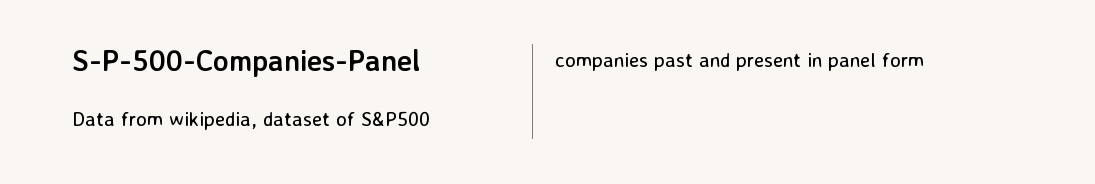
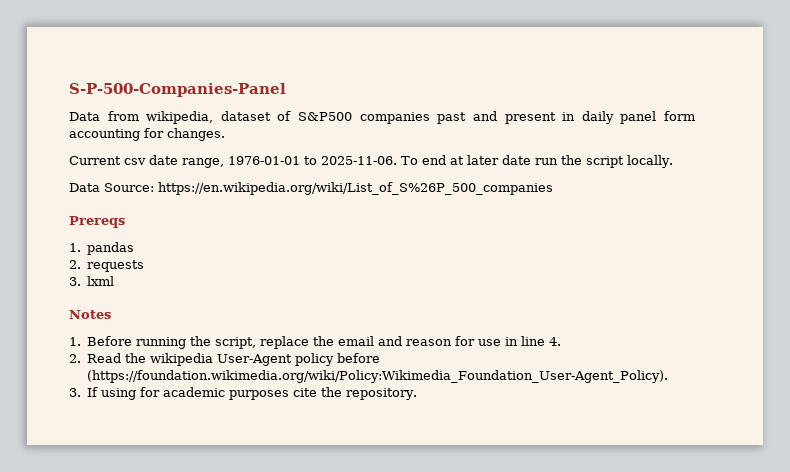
- Data from wikipedia, dataset of S&P500 companies past and present in panel form
+ Data from wikipedia, dataset of S&P500 companies past and present in daily panel form accounting for changes.
+ Current csv date range, 1976-01-01 to 2025-11-06. To end at later date run the script locally.
+ Data Source: https://en.wikipedia.org/wiki/List_of_S%26P_500_companies
+ Prereqs
+ 1. pandas
+ 2. requests
+ 3. lxml
+ Notes
+ 1. Before running the script, replace the email and reason for use in line 4.
+ 2. Read the wikipedia User-Agent policy before (https://foundation.wikimedia.org/wiki/Policy:Wikimedia_Foundation_User-Agent_Policy).
+ 3. If using for academic purposes cite the repository.

